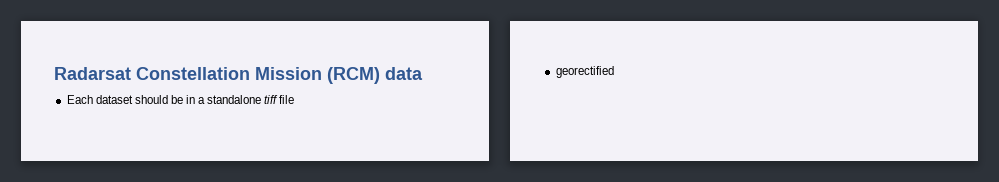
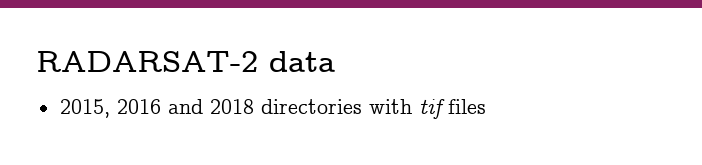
- Radarsat Constellation Mission (RCM) data
- Each dataset should be in a standalone tiff file
- georectified
+ RADARSAT-2 data
+ 2015, 2016 and 2018 directories with tif files

